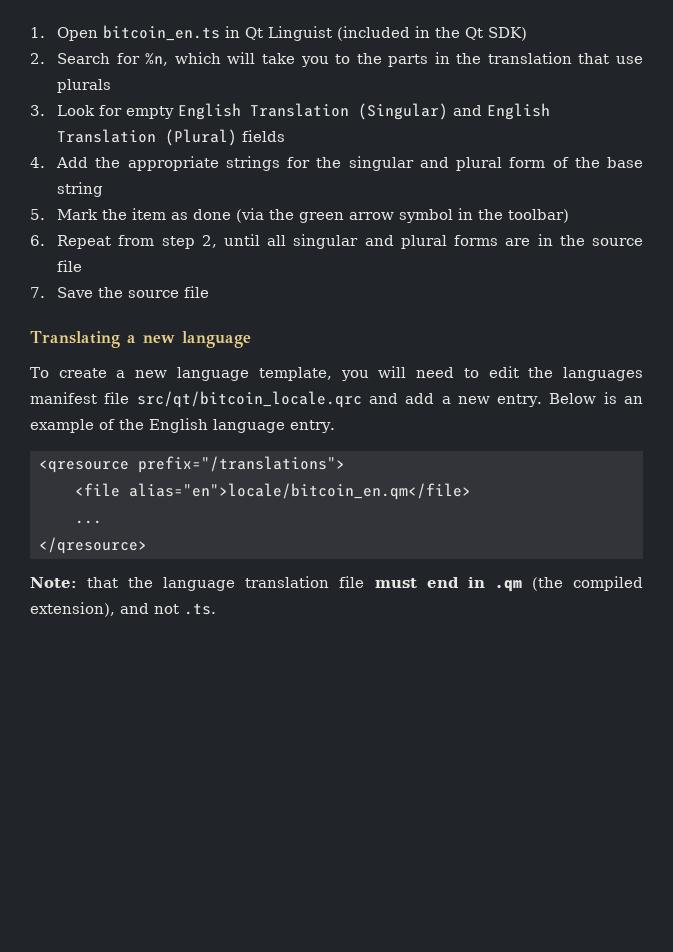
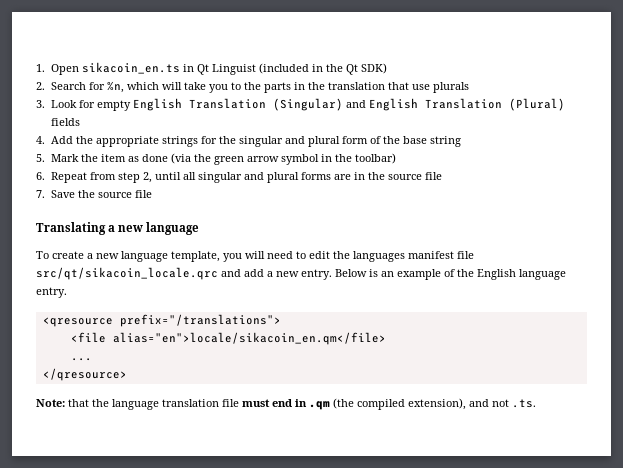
- 1. Open bitcoin_en.ts in Qt Linguist (included in the Qt SDK)
+ 1. Open sikacoin_en.ts in Qt Linguist (included in the Qt SDK)
- To create a new language template, you will need to edit the languages manifest file src/qt/bitcoin_locale.qrc and add a new entry.
+ To create a new language template, you will need to edit the languages manifest file src/qt/sikacoin_locale.qrc and add a new entry.
- <file alias="en">locale/bitcoin_en.qm</file>
+ <file alias="en">locale/sikacoin_en.qm</file>

